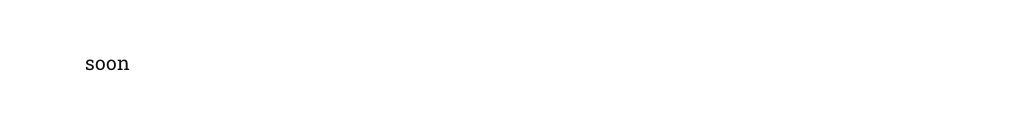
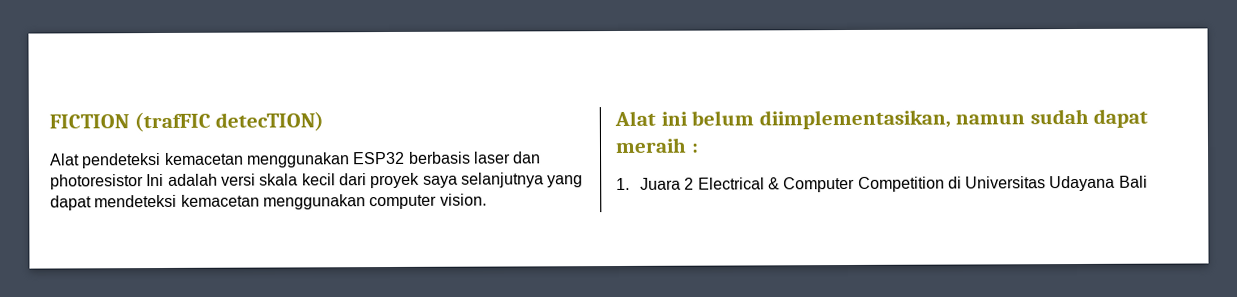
- soon
+ FICTION (trafFIC detecTION)
+ Alat pendeteksi kemacetan menggunakan ESP32 berbasis laser dan photoresistor Ini adalah versi skala kecil dari proyek saya selanjutnya yang dapat mendeteksi kemacetan menggunakan computer vision.
+ Alat ini belum diimplementasikan, namun sudah dapat meraih :
+ 1. Juara 2 Electrical & Computer Competition di Universitas Udayana Bali

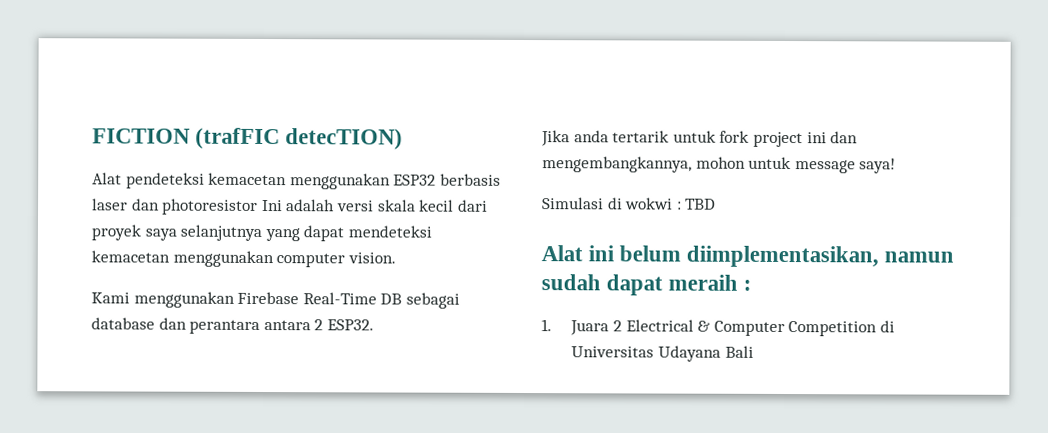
+ Kami menggunakan Firebase Real-Time DB sebagai database dan perantara antara 2 ESP32.
+ Jika anda tertarik untuk fork project ini dan mengembangkannya, mohon untuk message saya!
+ Simulasi di wokwi : TBD

